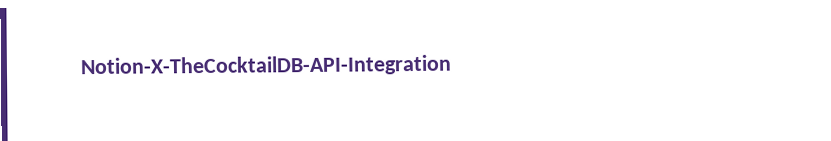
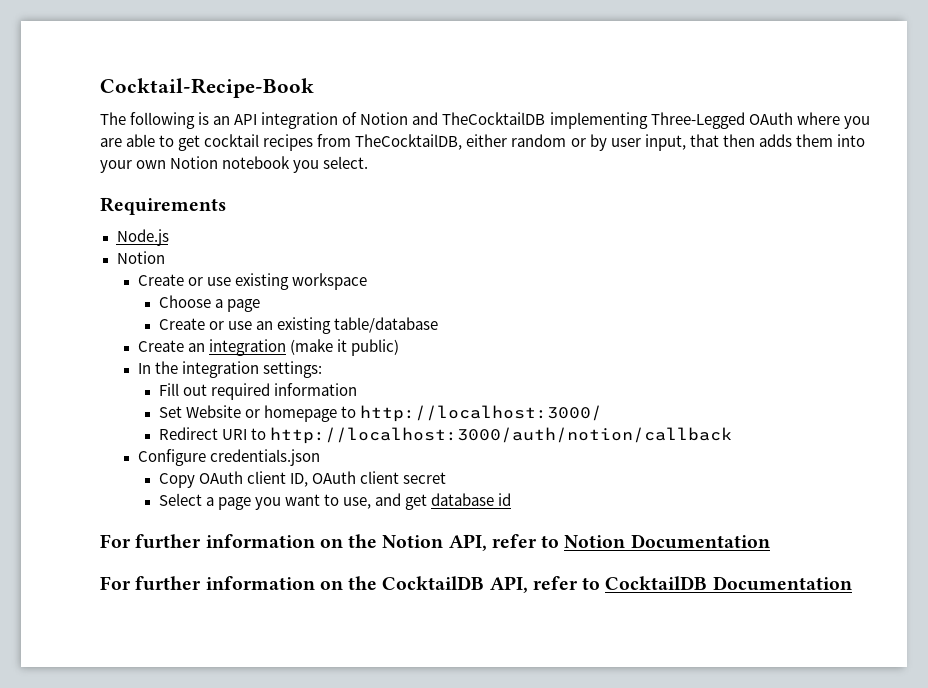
- Notion-X-TheCocktailDB-API-Integration
+ Cocktail-Recipe-Book
+ The following is an API integration of Notion and TheCocktailDB implementing Three-Legged OAuth where you are able to get cocktail recipes from TheCocktailDB, either random or by user input, that then adds them into your own Notion notebook you select.
+ Requirements
+ Node.js
+ Notion
+ Create or use existing workspace
+ Choose a page
+ Create or use an existing table/database
+ Create an integration (make it public)
+ In the integration settings:
+ Fill out required information
+ Set Website or homepage to http://localhost:3000/
+ Redirect URI to http://localhost:3000/auth/notion/callback
+ Configure credentials.json
+ Copy OAuth client ID, OAuth client secret
+ Select a page you want to use, and get database id
+ For further information on the Notion API, refer to Notion Documentation
+ For further information on the CocktailDB API, refer to CocktailDB Documentation

